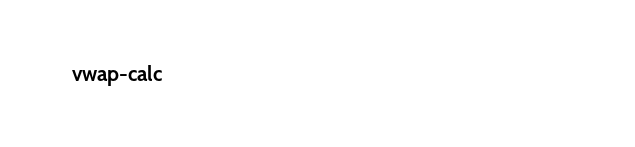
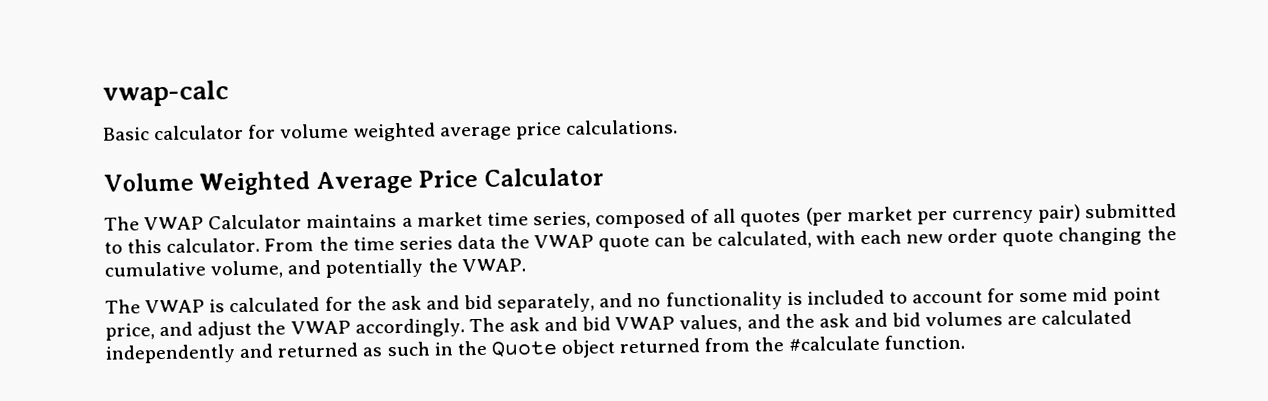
+ Basic calculator for volume weighted average price calculations.
+ Volume Weighted Average Price Calculator
+ The VWAP Calculator maintains a market time series, composed of all quotes (per market per currency pair) submitted to this calculator. From the time series data the VWAP quote can be calculated, with each new order quote changing the cumulative volume, and potentially the VWAP.
+ The VWAP is calculated for the ask and bid separately, and no functionality is included to account for some mid point price, and adjust the VWAP accordingly. The ask and bid VWAP values, and the ask and bid volumes are calculated independently and returned as such in the Quote object returned from the #calculate function.

